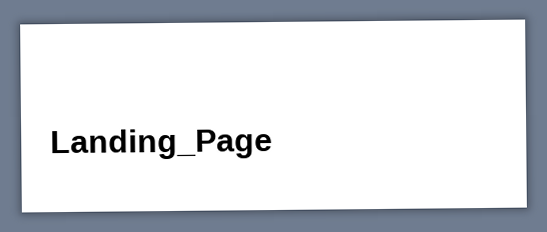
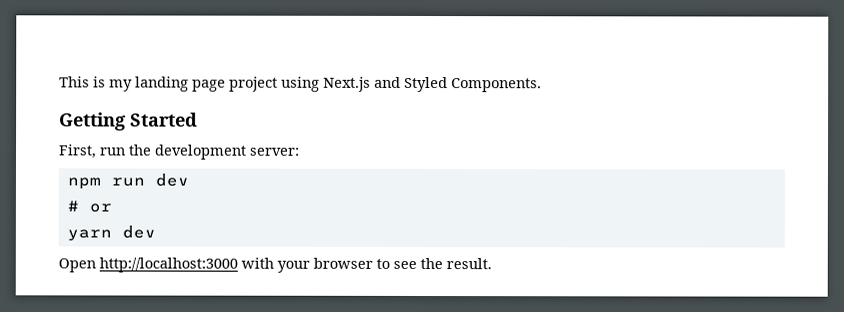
- Landing_Page
+ This is my landing page project using Next.js and Styled Components.
+ Getting Started
+ First, run the development server:
+ npm run dev
+ # or
+ yarn dev
+ Open http://localhost:3000 with your browser to see the result.

